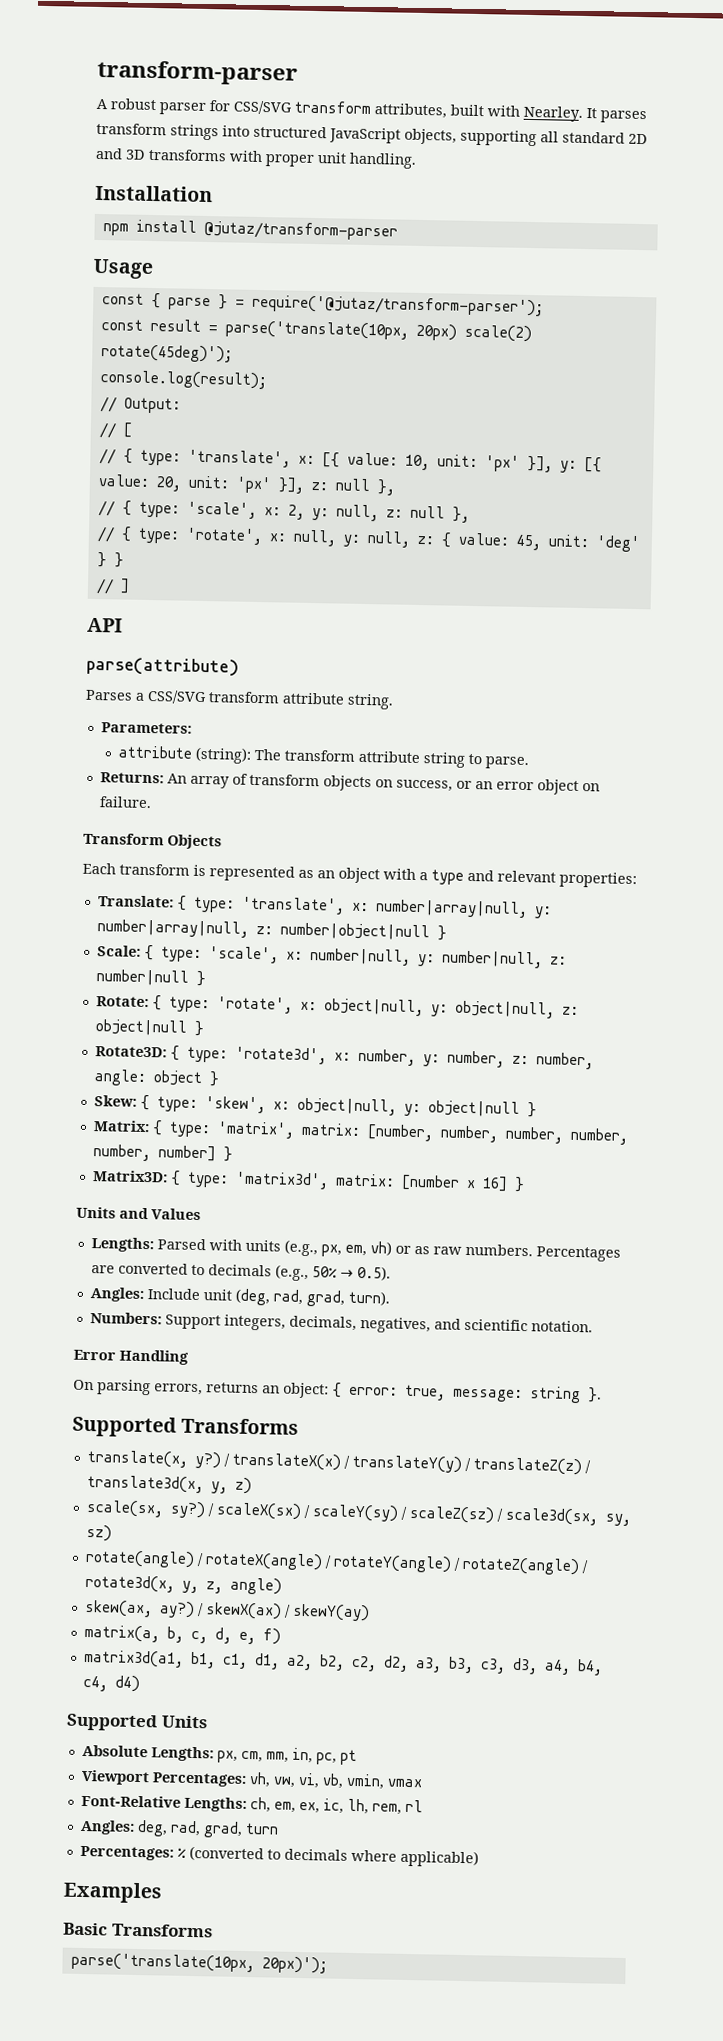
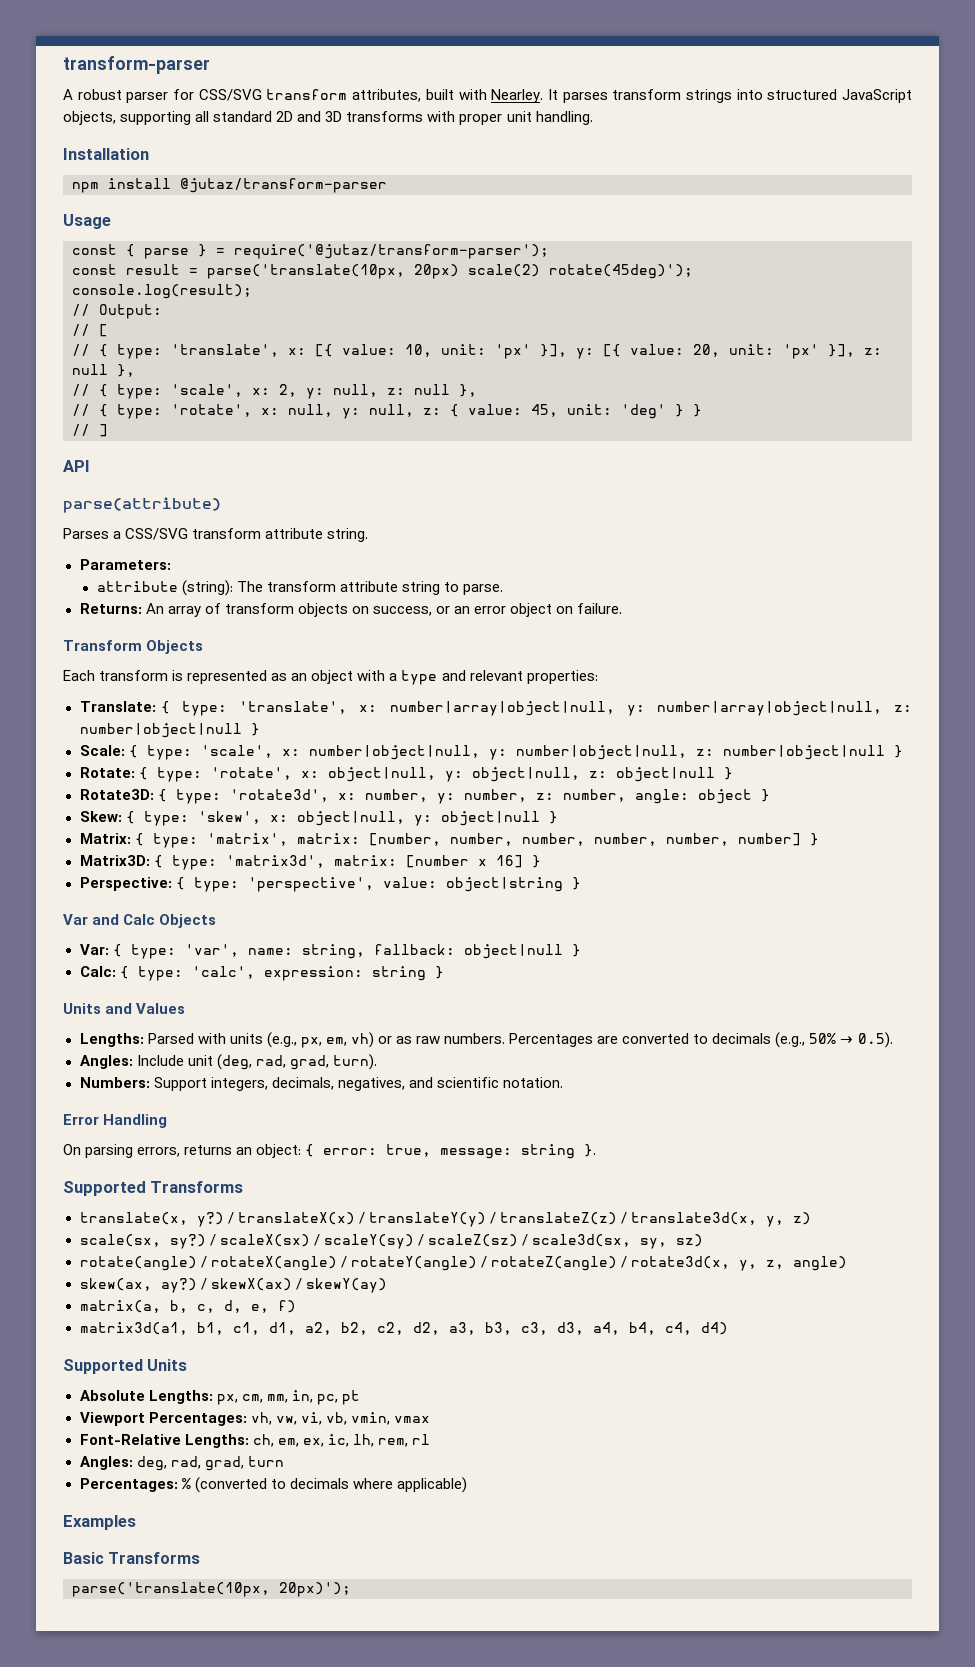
- Translate: { type: 'translate', x: number|array|null, y: number|array|null, z: number|object|null }
+ Translate: { type: 'translate', x: number|array|object|null, y: number|array|object|null, z: number|object|null }
- Scale: { type: 'scale', x: number|null, y: number|null, z: number|null }
+ Scale: { type: 'scale', x: number|object|null, y: number|object|null, z: number|object|null }
+ Perspective: { type: 'perspective', value: object|string }
+ Var and Calc Objects
+ Var: { type: 'var', name: string, fallback: object|null }
+ Calc: { type: 'calc', expression: string }

